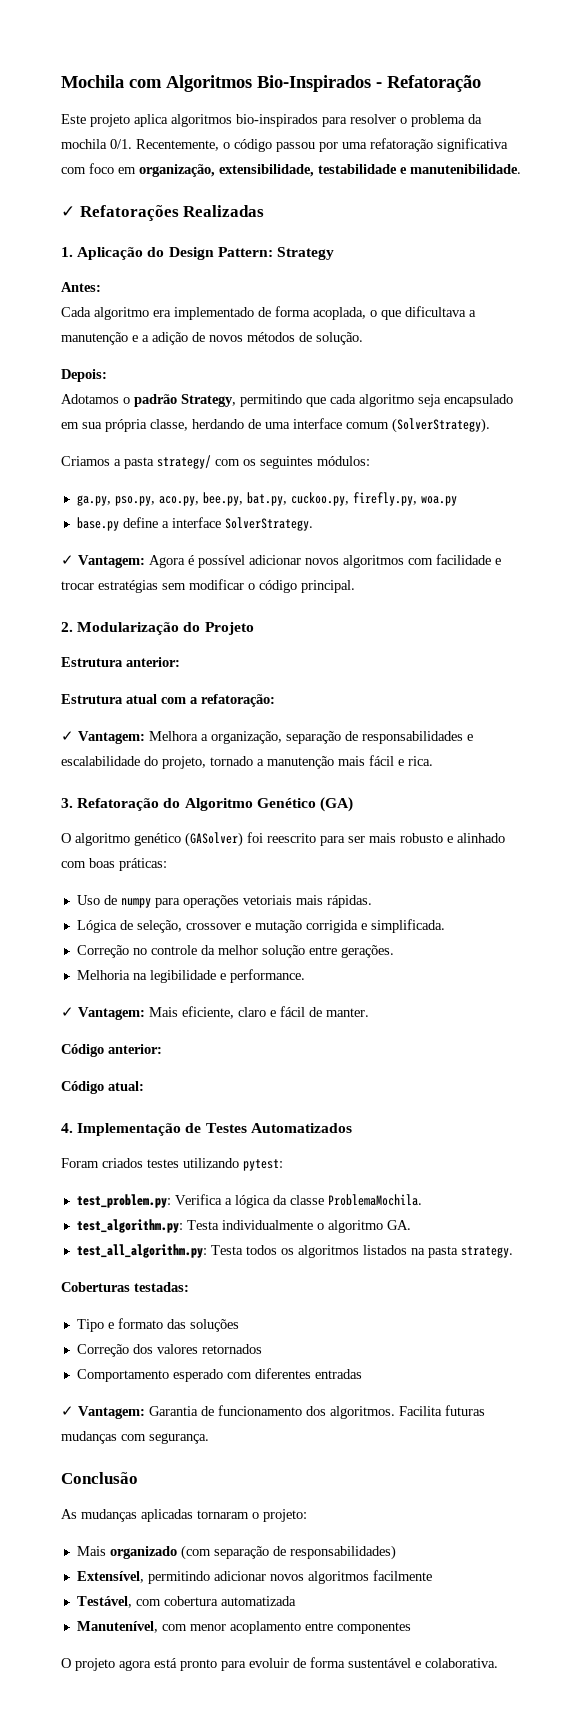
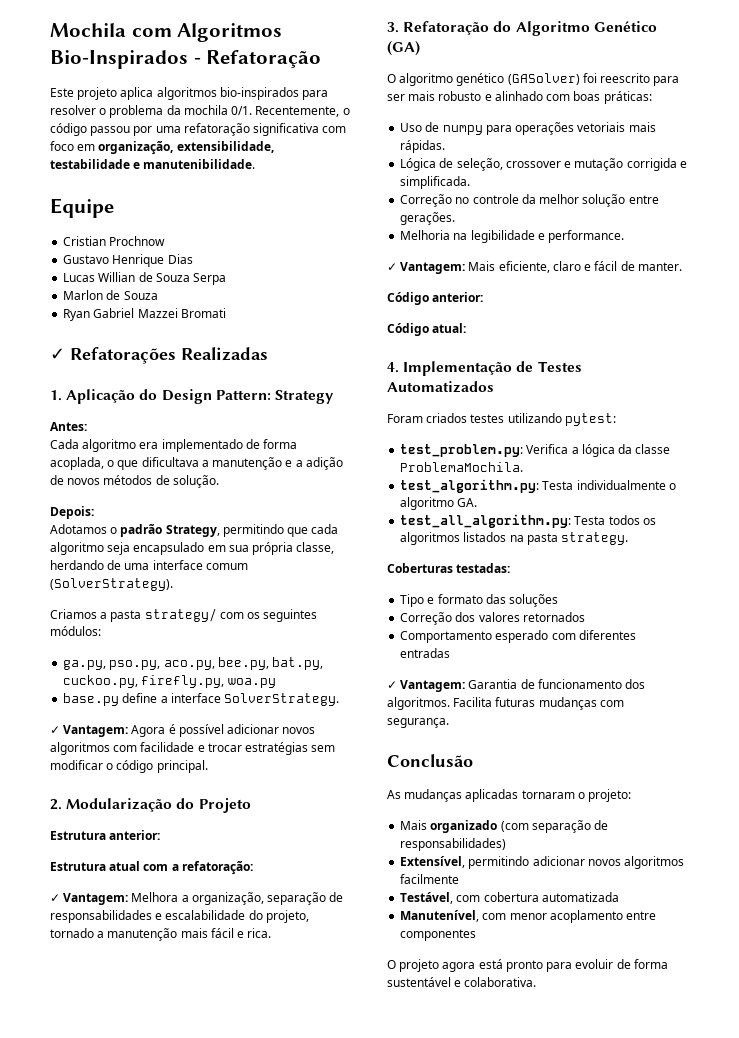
+ Equipe
+ Cristian Prochnow
+ Gustavo Henrique Dias
+ Lucas Willian de Souza Serpa
+ Marlon de Souza
+ Ryan Gabriel Mazzei Bromati

